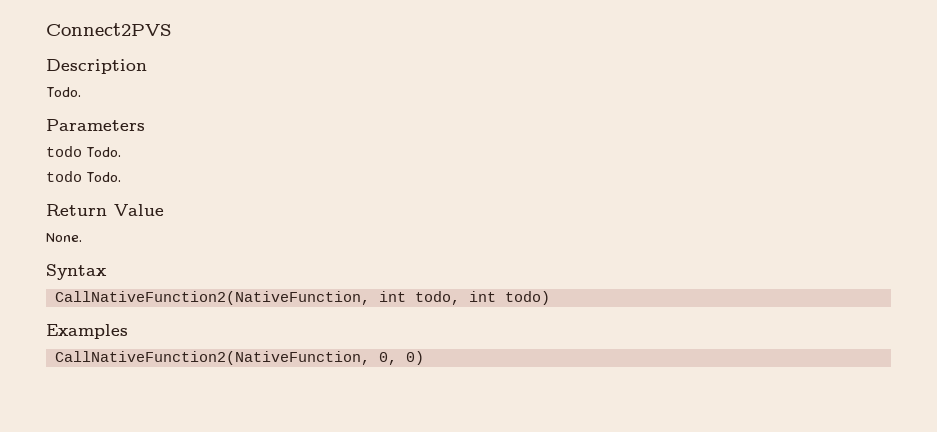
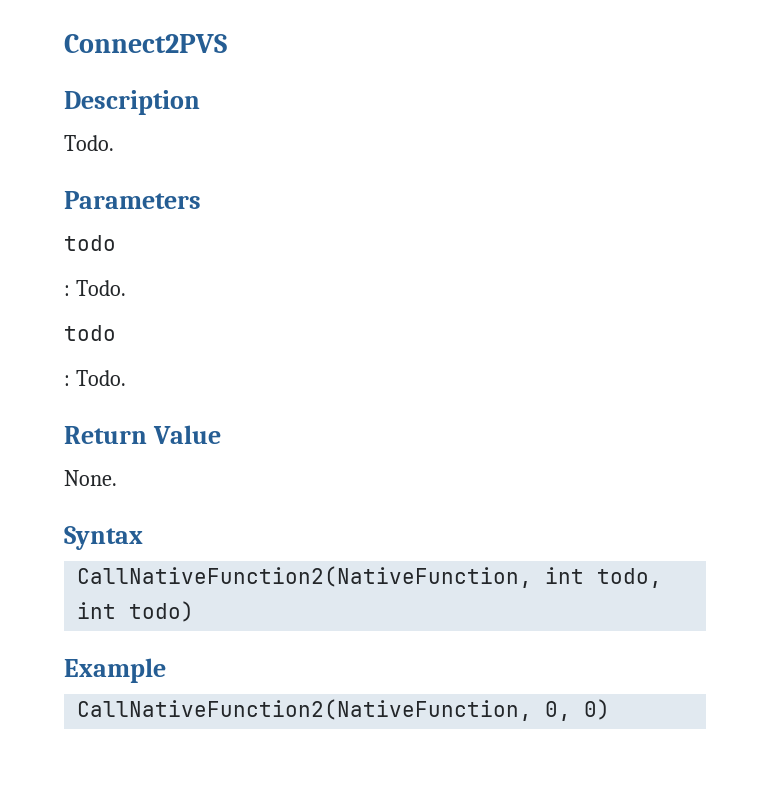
  Parameters
- todo Todo.
- todo Todo.
+ todo
+ : Todo.
+ todo
+ : Todo.
- Examples
+ Example

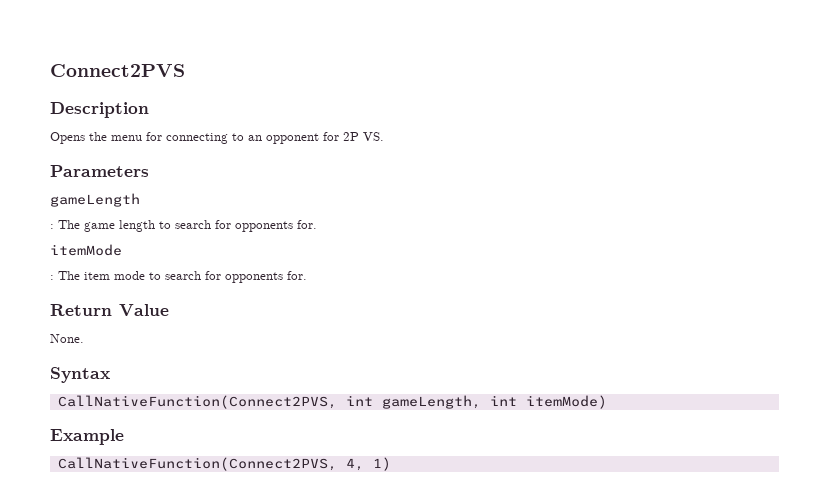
  Description
- Todo.
+ Opens the menu for connecting to an opponent for 2P VS.
  Parameters
- todo
- : Todo.
- todo
- : Todo.
+ gameLength
+ : The game length to search for opponents for.
+ itemMode
+ : The item mode to search for opponents for.
  Return Value
  None.
  Syntax
- CallNativeFunction2(NativeFunction, int todo, int todo)
+ CallNativeFunction(Connect2PVS, int gameLength, int itemMode)
  Example
- CallNativeFunction2(NativeFunction, 0, 0)
+ CallNativeFunction(Connect2PVS, 4, 1)

